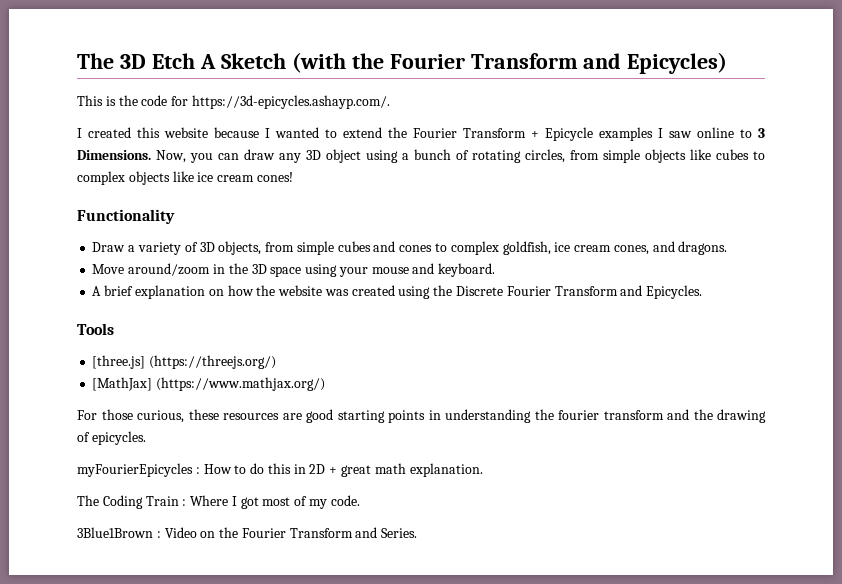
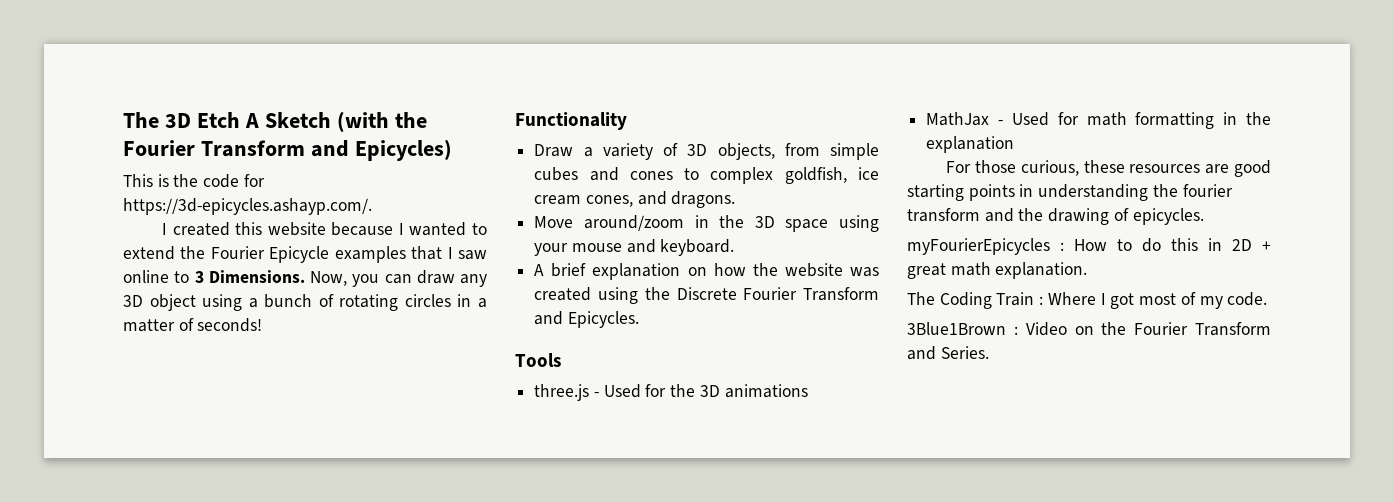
- I created this website because I wanted to extend the Fourier Transform + Epicycle examples I saw online to 3 Dimensions.
+ I created this website because I wanted to extend the Fourier Epicycle examples that I saw online to 3 Dimensions.
- Now, you can draw any 3D object using a bunch of rotating circles, from simple objects like cubes to complex objects like ice cream cones!
+ Now, you can draw any 3D object using a bunch of rotating circles in a matter of seconds!
- [three.js] (https://threejs.org/)
- [MathJax] (https://www.mathjax.org/)
+ three.js - Used for the 3D animations
+ MathJax - Used for math formatting in the explanation

